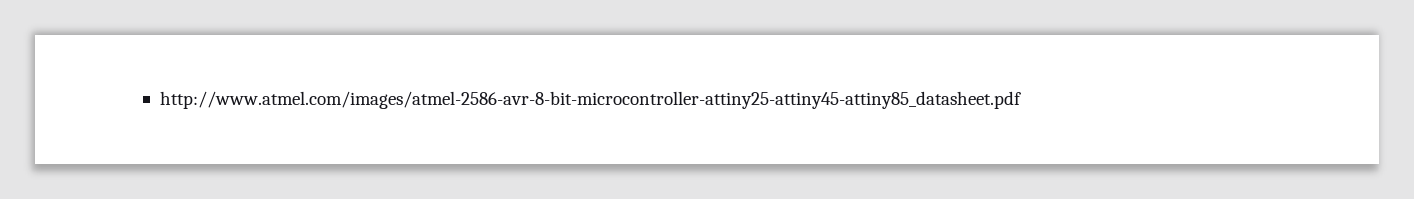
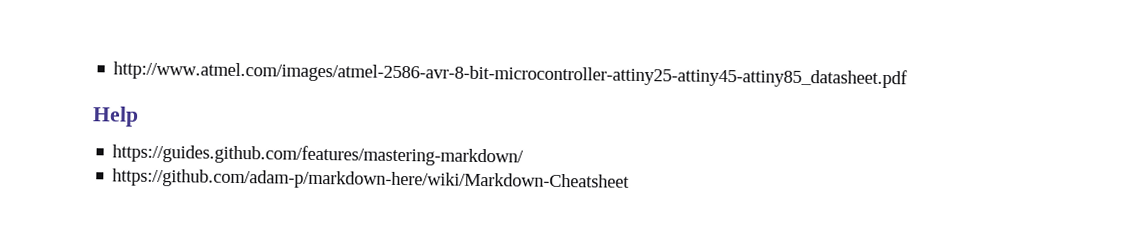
+ Help
+ https://guides.github.com/features/mastering-markdown/
+ https://github.com/adam-p/markdown-here/wiki/Markdown-Cheatsheet

